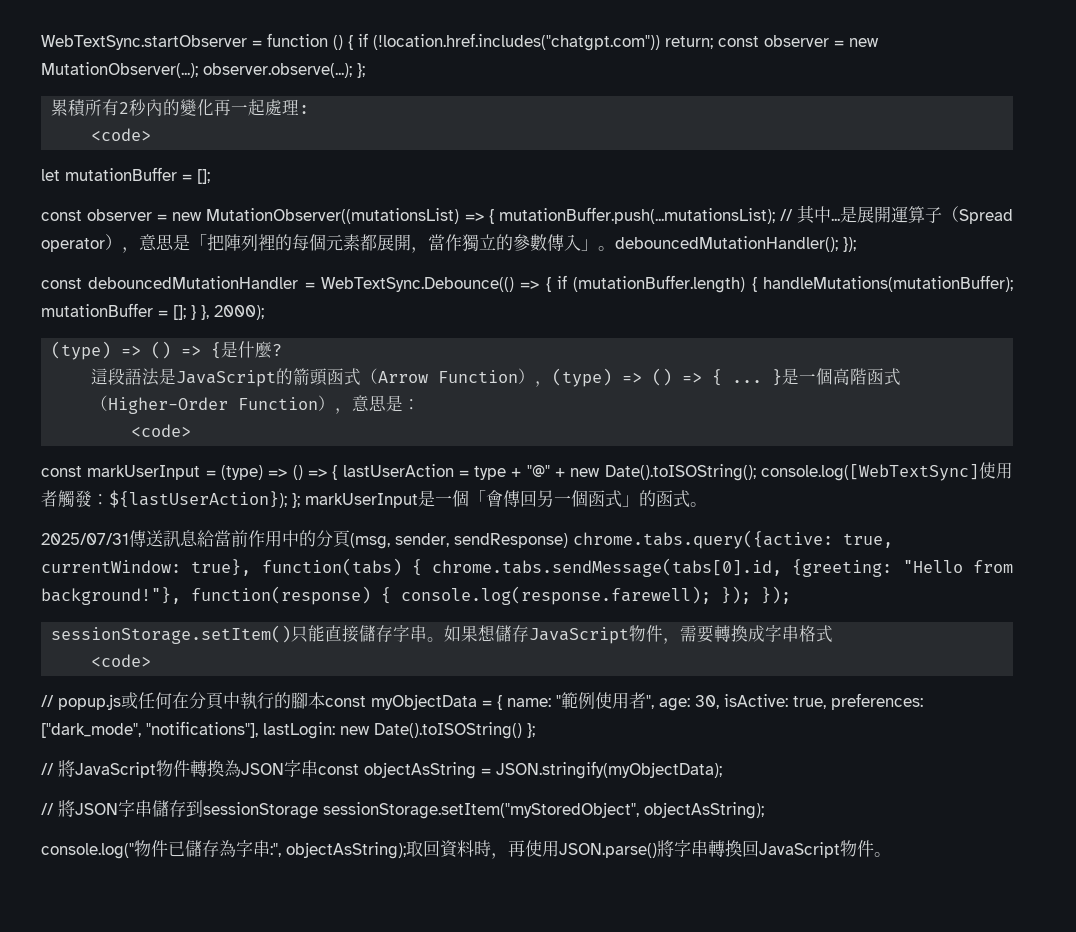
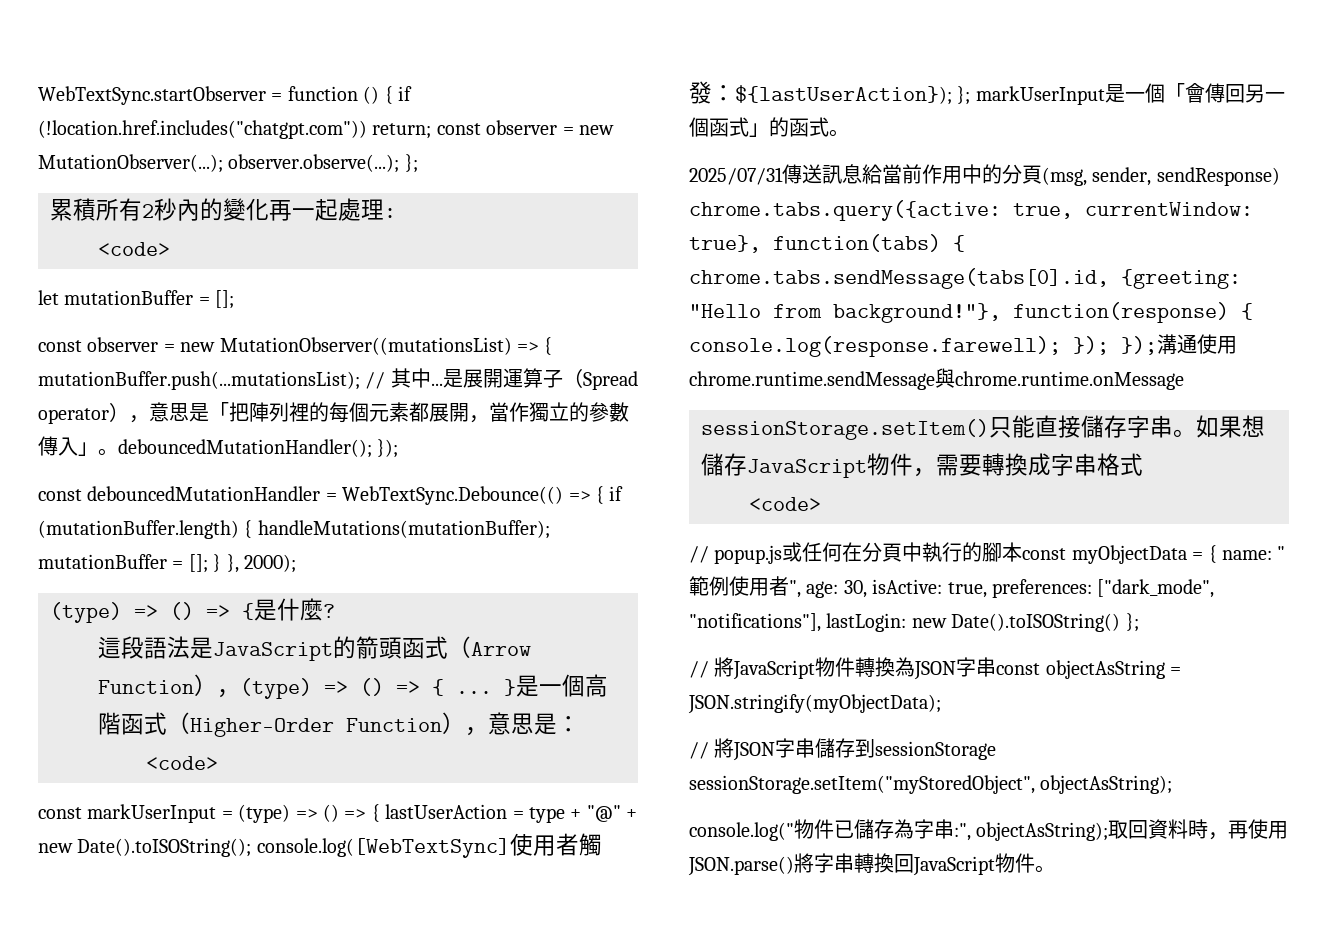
- 2025/07/31傳送訊息給當前作用中的分頁(msg, sender, sendResponse) chrome.tabs.query({active: true, currentWindow: true}, function(tabs) { chrome.tabs.sendMessage(tabs[0].id, {greeting: "Hello from background!"}, function(response) { console.log(response.farewell); }); });
+ 2025/07/31傳送訊息給當前作用中的分頁(msg, sender, sendResponse) chrome.tabs.query({active: true, currentWindow: true}, function(tabs) { chrome.tabs.sendMessage(tabs[0].id, {greeting: "Hello from background!"}, function(response) { console.log(response.farewell); }); });溝通使用chrome.runtime.sendMessage與chrome.runtime.onMessage

